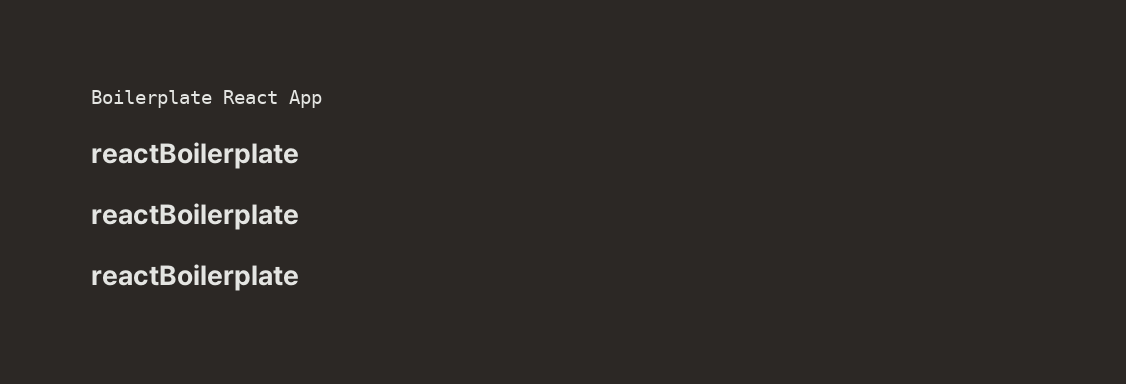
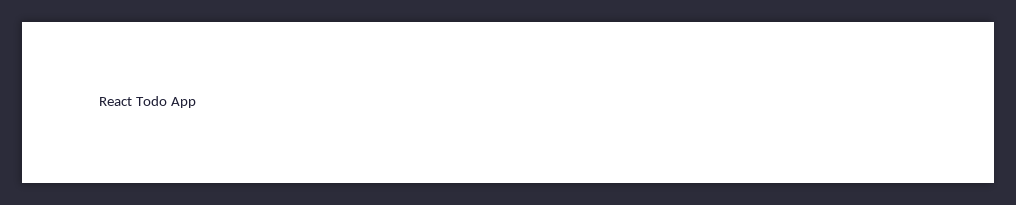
- Boilerplate React App
- reactBoilerplate
- reactBoilerplate
- reactBoilerplate
+ React Todo App

